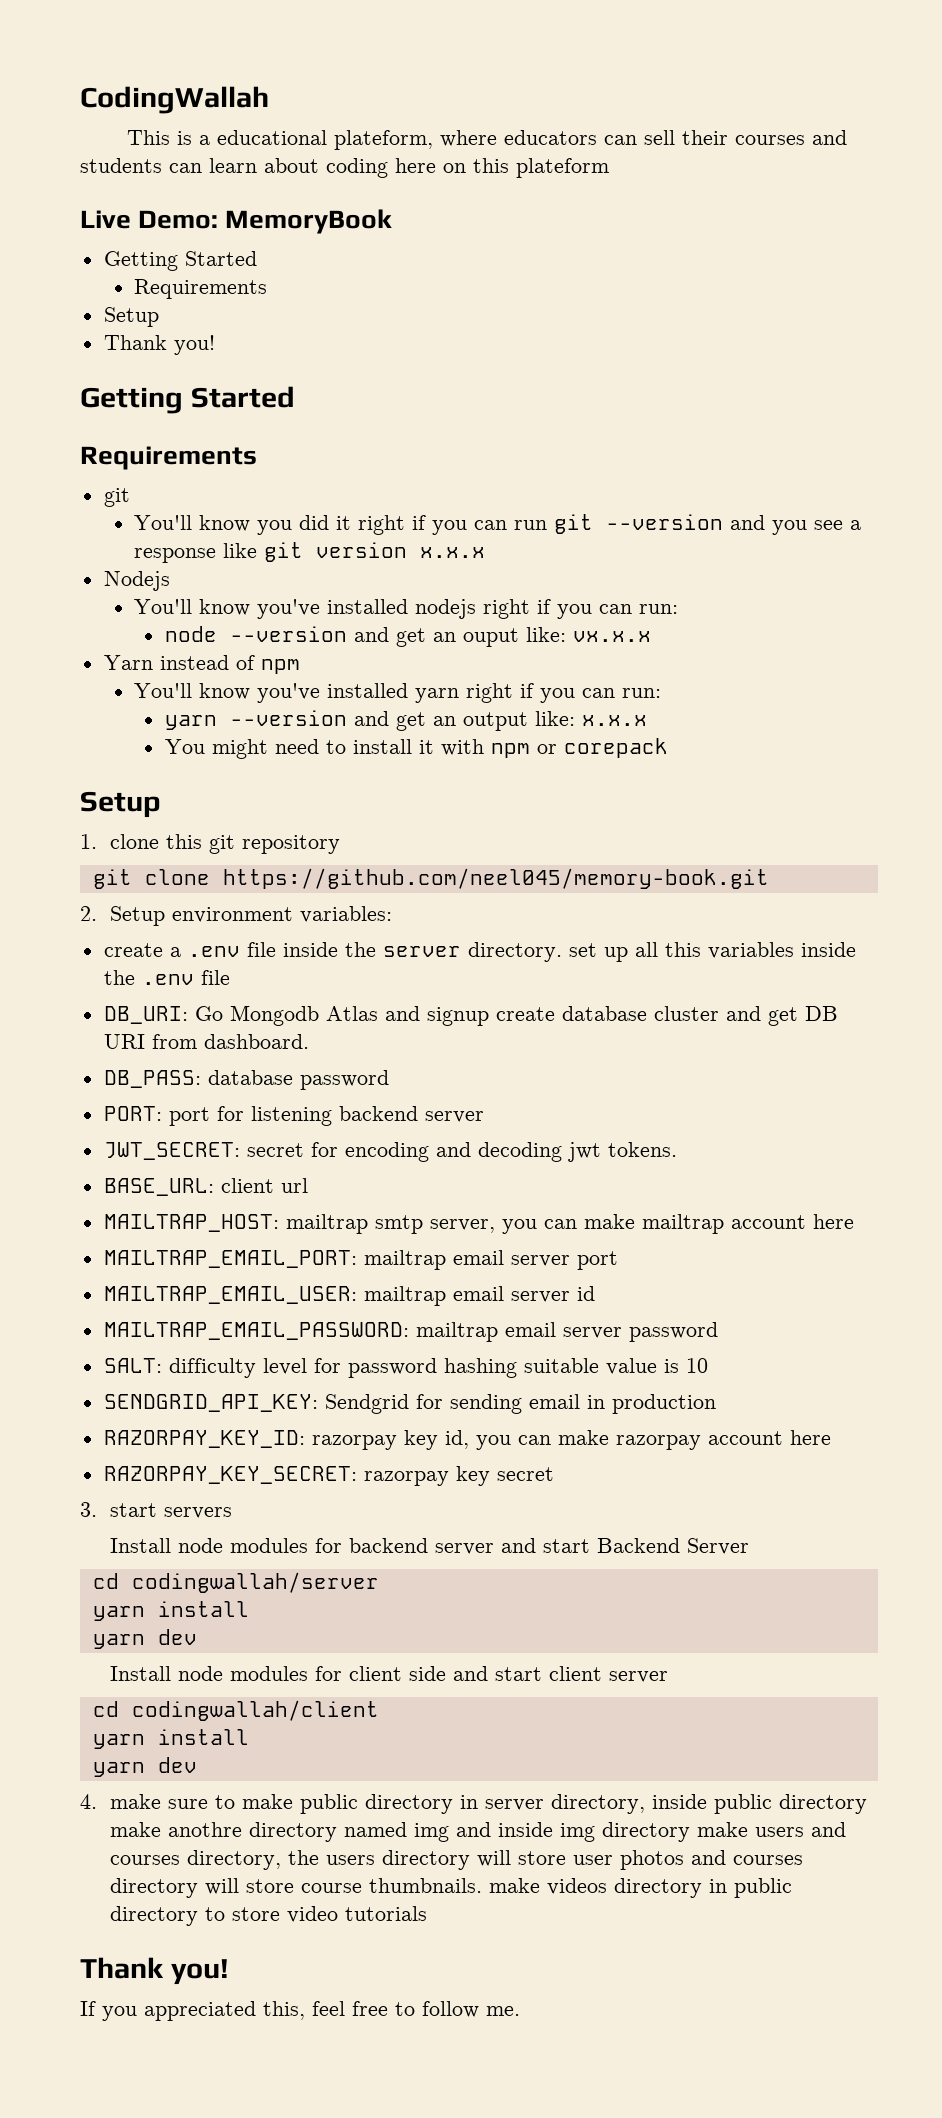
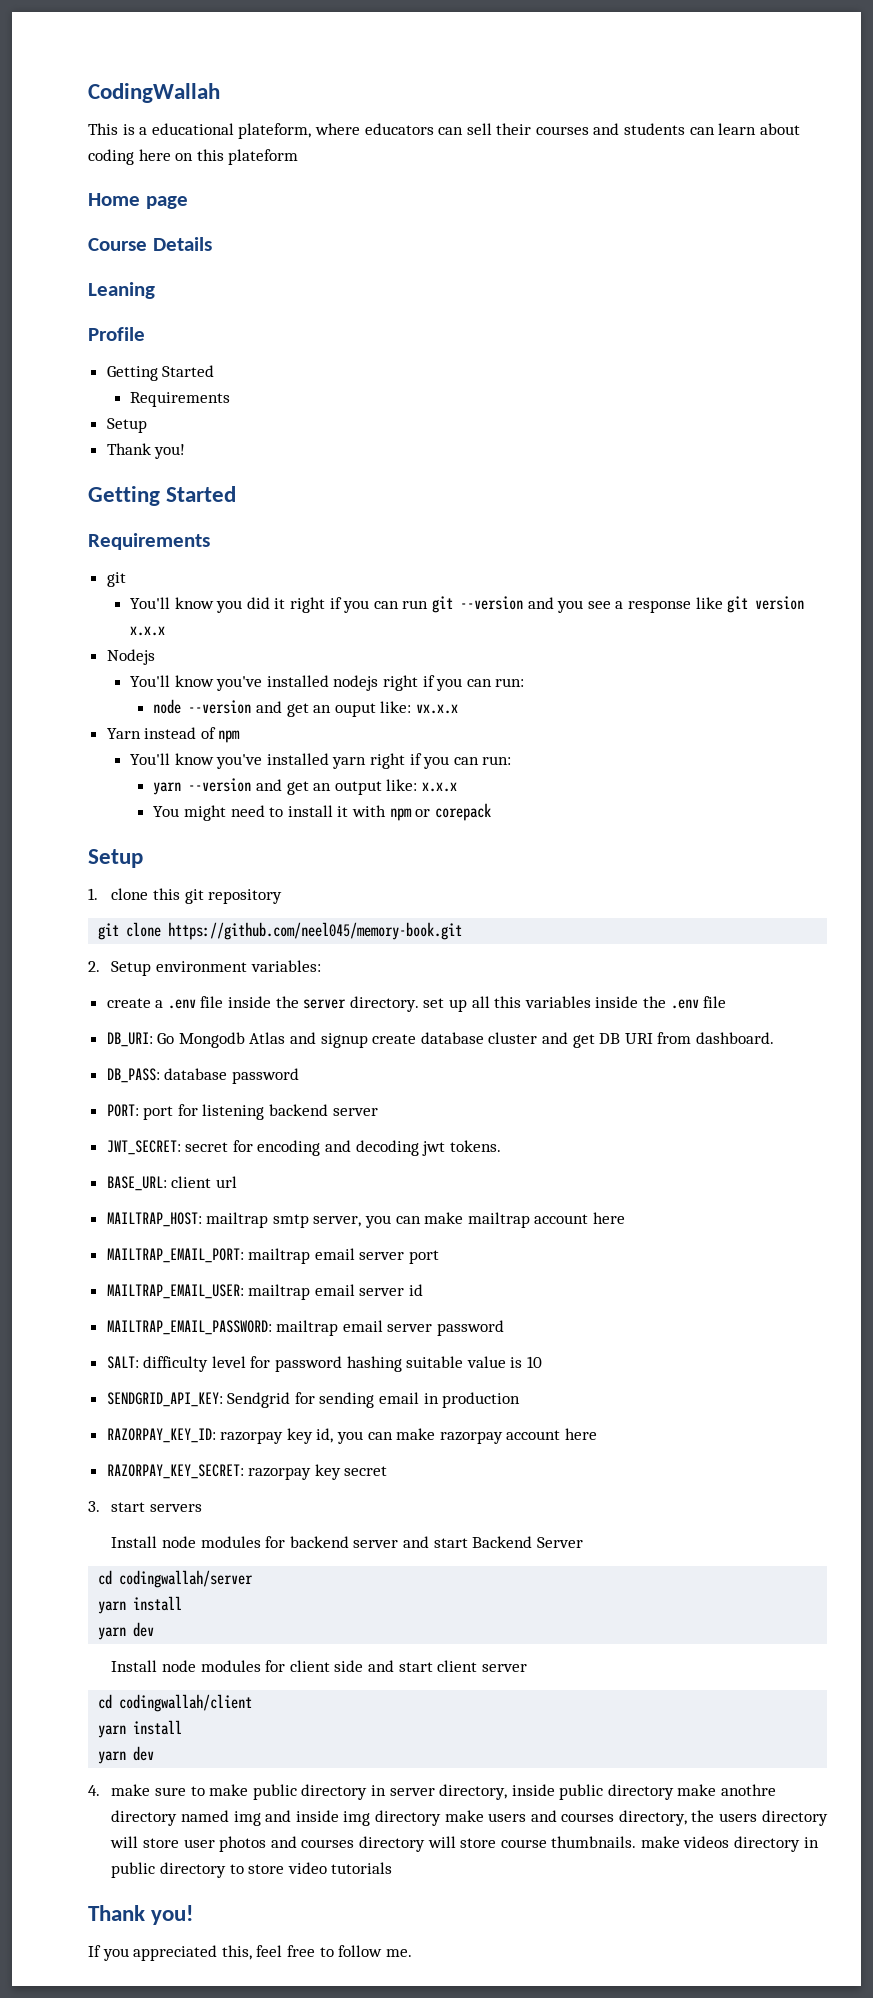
- Live Demo: MemoryBook
+ Home page
+ Course Details
+ Leaning
+ Profile

